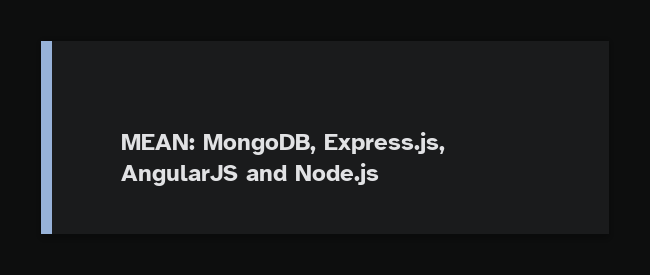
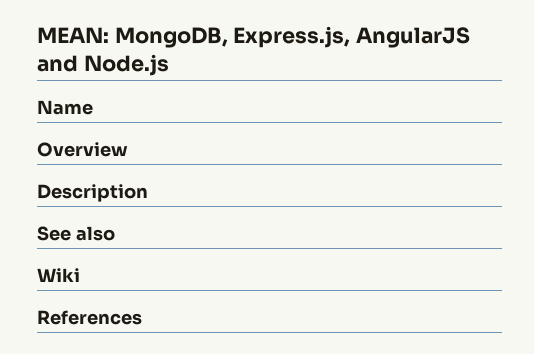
+ Name
+ Overview
+ Description
+ See also
+ Wiki
+ References

